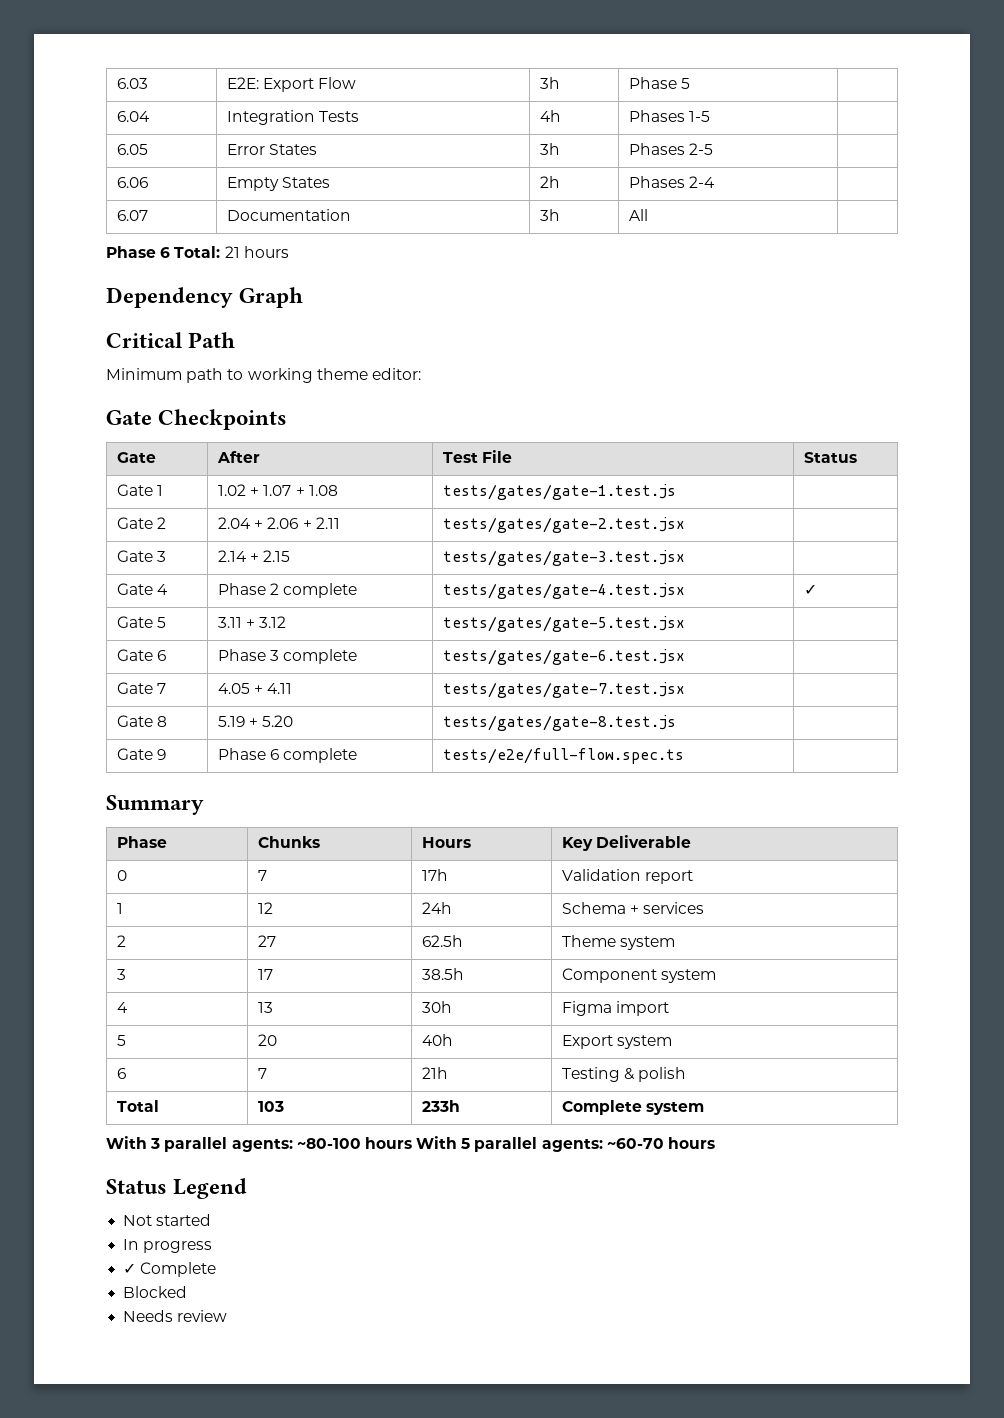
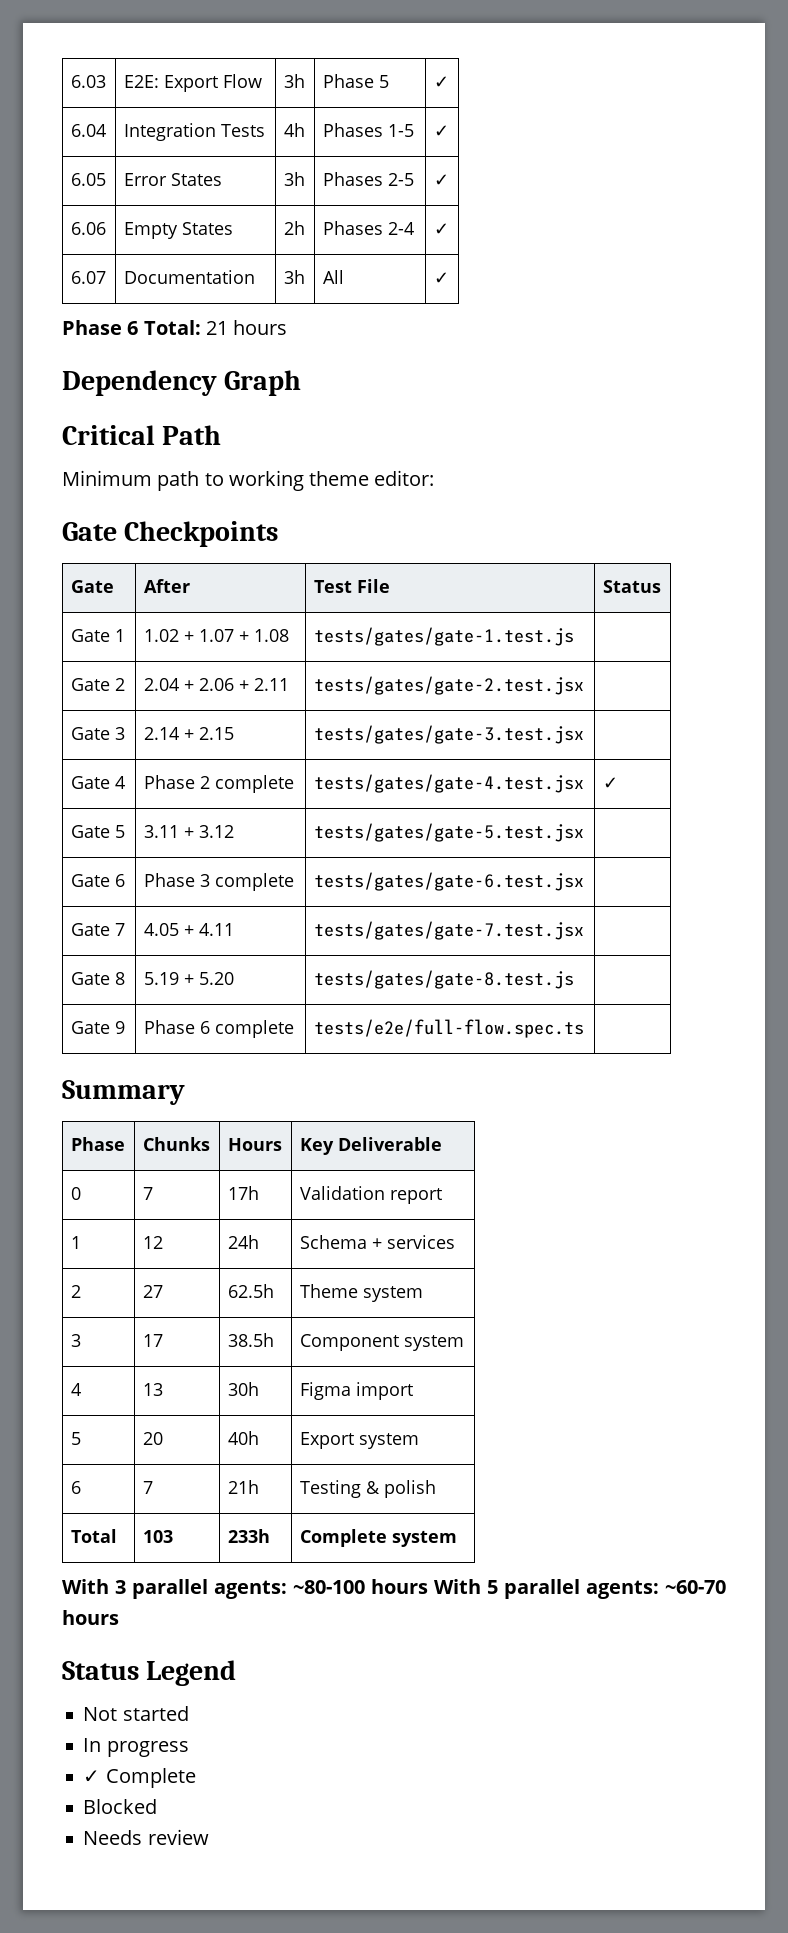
- 6.03 | E2E: Export Flow | 3h | Phase 5 |
+ 6.03 | E2E: Export Flow | 3h | Phase 5 | ✓
- 6.04 | Integration Tests | 4h | Phases 1-5 |
+ 6.04 | Integration Tests | 4h | Phases 1-5 | ✓
- 6.05 | Error States | 3h | Phases 2-5 |
+ 6.05 | Error States | 3h | Phases 2-5 | ✓
- 6.06 | Empty States | 2h | Phases 2-4 |
+ 6.06 | Empty States | 2h | Phases 2-4 | ✓
- 6.07 | Documentation | 3h | All |
+ 6.07 | Documentation | 3h | All | ✓

